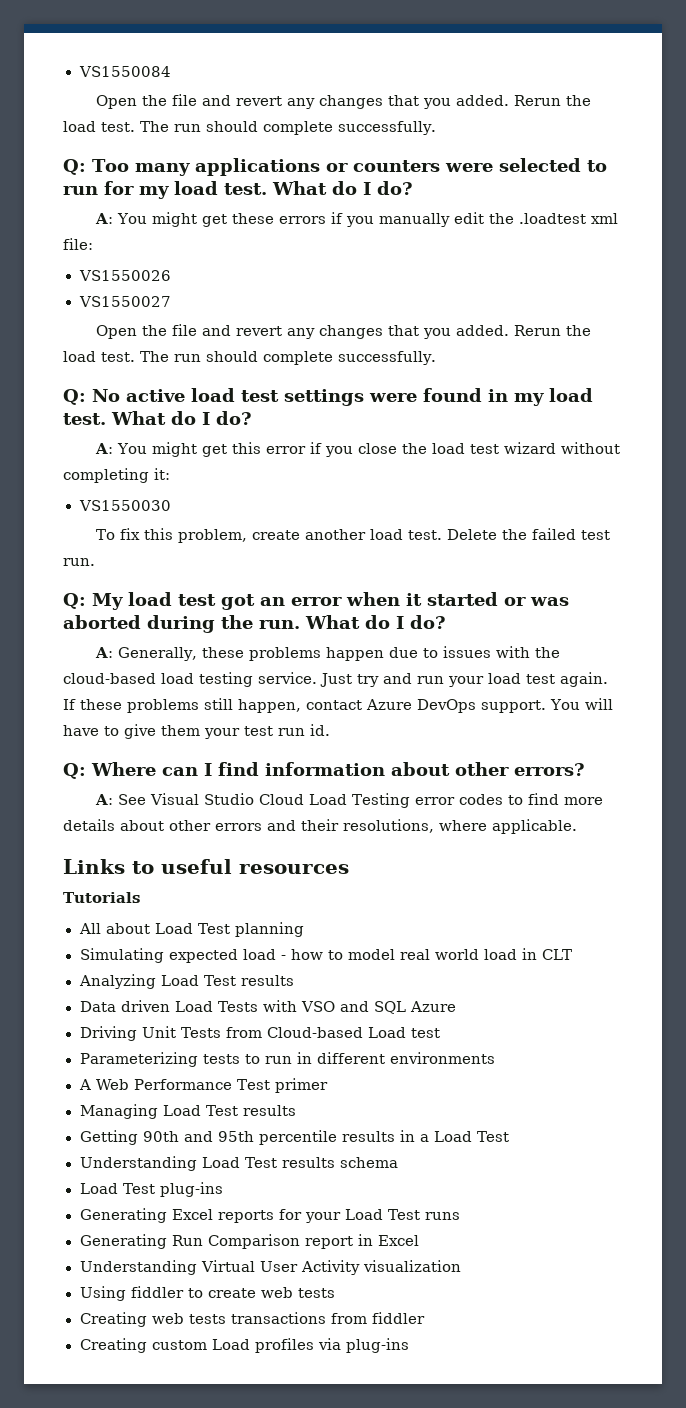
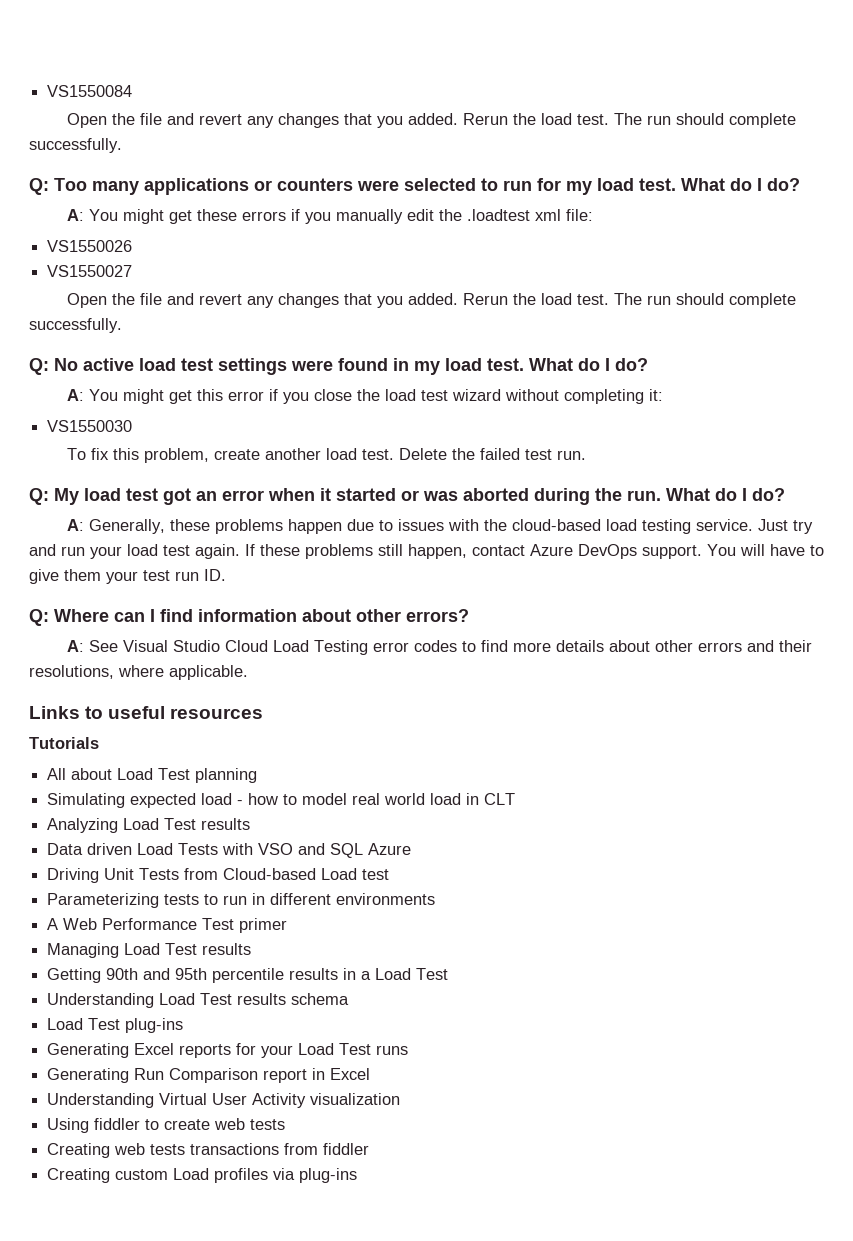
- You will have to give them your test run id.
+ You will have to give them your test run ID.

